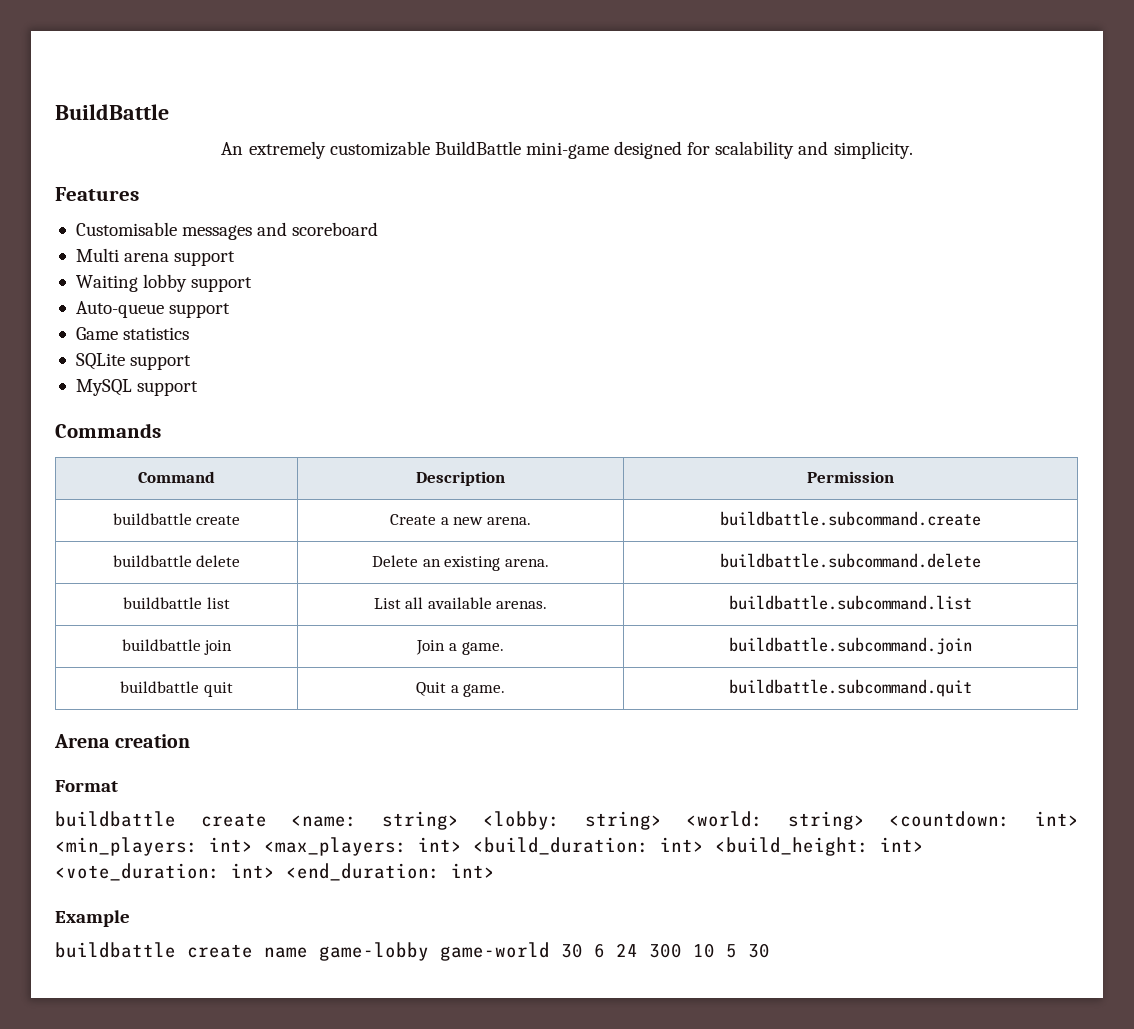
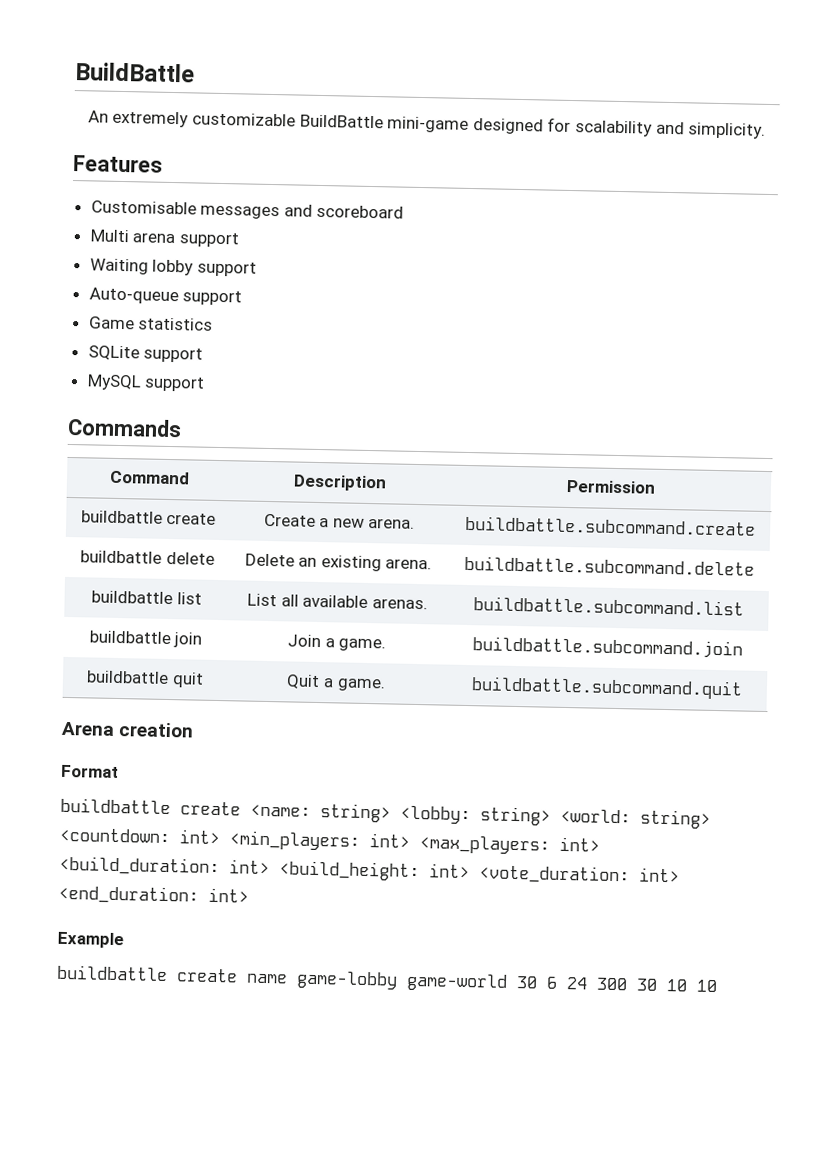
- buildbattle create name game-lobby game-world 30 6 24 300 10 5 30
+ buildbattle create name game-lobby game-world 30 6 24 300 30 10 10

